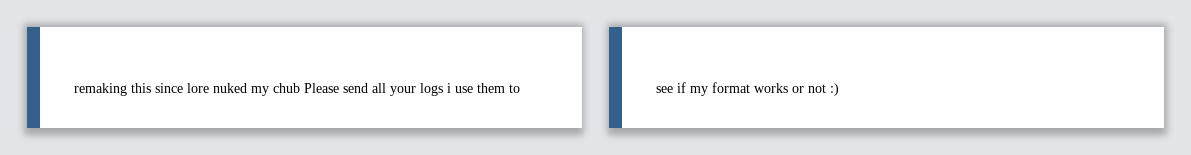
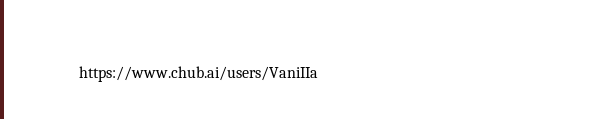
- remaking this since lore nuked my chub Please send all your logs i use them to see if my format works or not :)
+ https://www.chub.ai/users/VaniIIa

